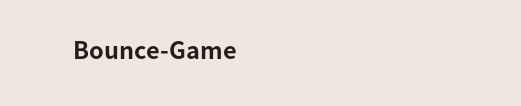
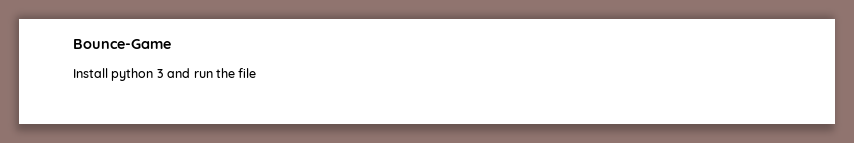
+ Install python 3 and run the file

